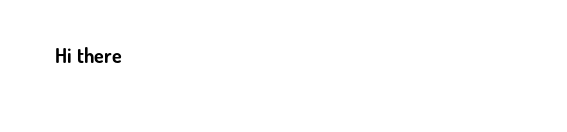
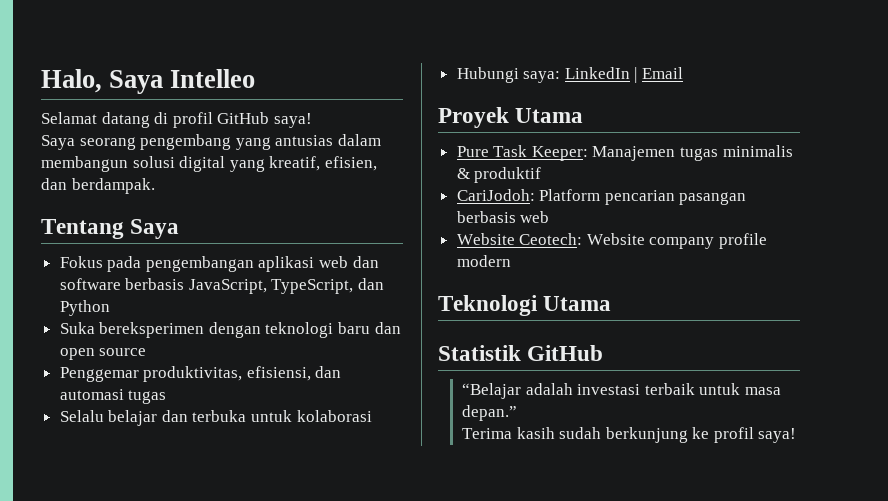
- Hi there
+ Halo, Saya Intelleo
+ Selamat datang di profil GitHub saya!
+ Saya seorang pengembang yang antusias dalam membangun solusi digital yang kreatif, efisien, dan berdampak.
+ Tentang Saya
+ Fokus pada pengembangan aplikasi web dan software berbasis JavaScript, TypeScript, dan Python
+ Suka bereksperimen dengan teknologi baru dan open source
+ Penggemar produktivitas, efisiensi, dan automasi tugas
+ Selalu belajar dan terbuka untuk kolaborasi
+ Hubungi saya: LinkedIn | Email
+ Proyek Utama
+ Pure Task Keeper: Manajemen tugas minimalis & produktif
+ CariJodoh: Platform pencarian pasangan berbasis web
+ Website Ceotech: Website company profile modern
+ Teknologi Utama
+ Statistik GitHub
+ “Belajar adalah investasi terbaik untuk masa depan.”
+ Terima kasih sudah berkunjung ke profil saya!

